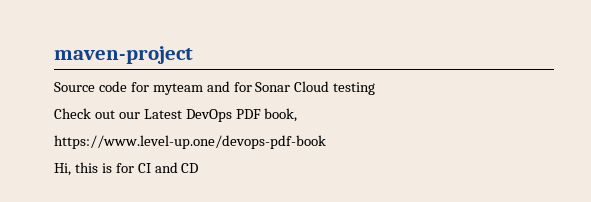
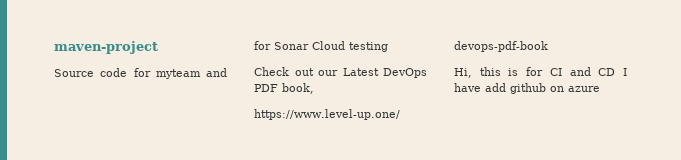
- Hi, this is for CI and CD
+ Hi, this is for CI and CD I have add github on azure

